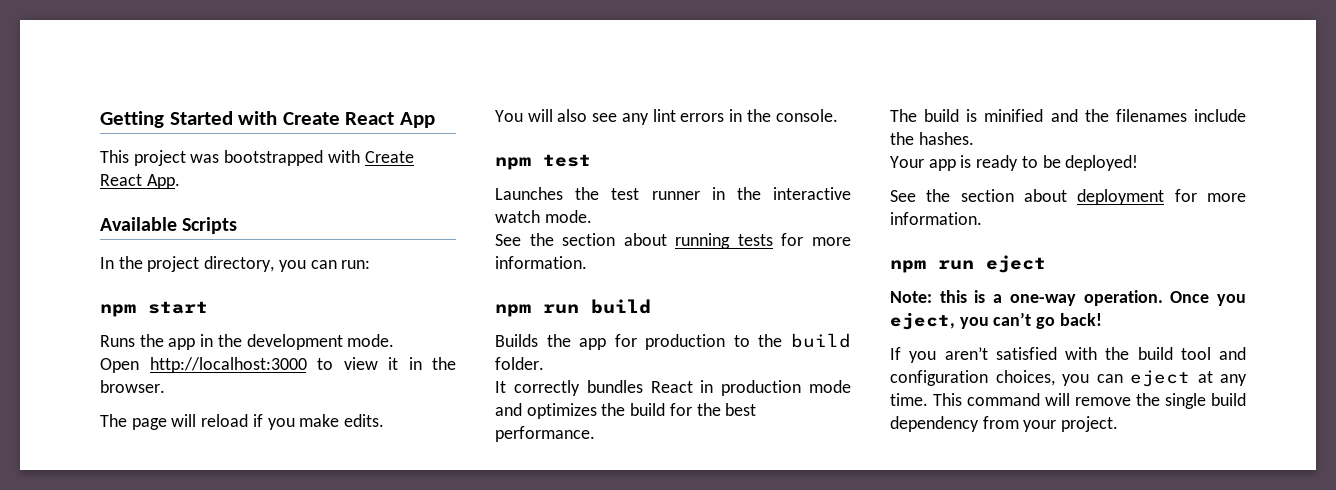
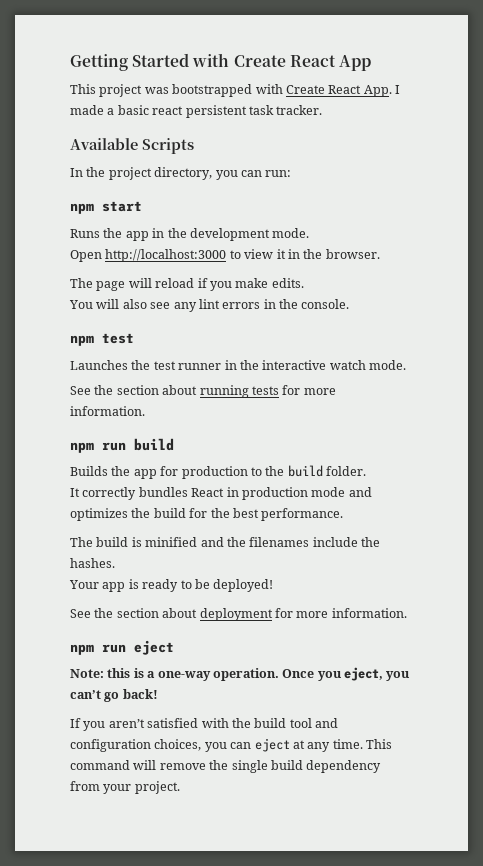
- This project was bootstrapped with Create React App.
+ This project was bootstrapped with Create React App. I made a basic react persistent task tracker.

